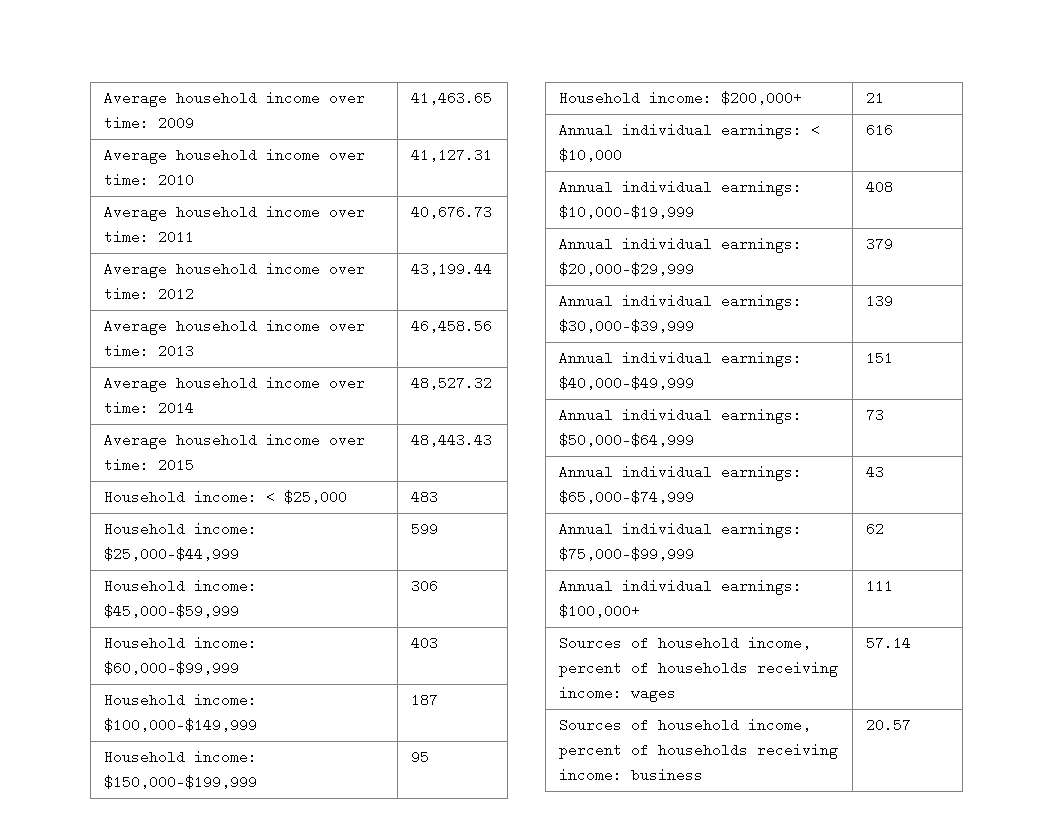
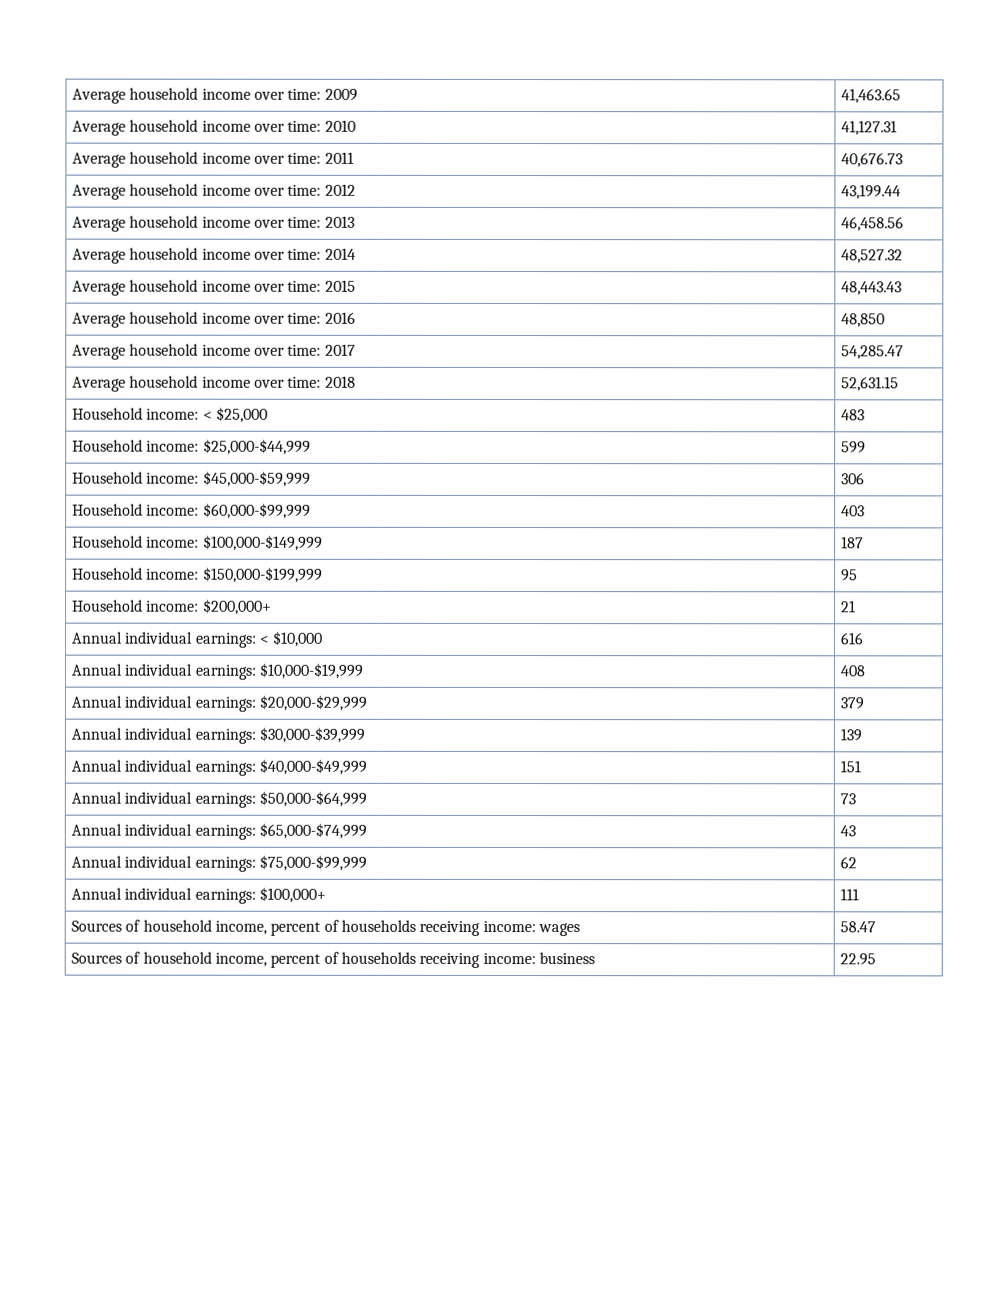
+ Average household income over time: 2016 | 48,850
+ Average household income over time: 2017 | 54,285.47
+ Average household income over time: 2018 | 52,631.15
- Sources of household income, percent of households receiving income: wages | 57.14
+ Sources of household income, percent of households receiving income: wages | 58.47
- Sources of household income, percent of households receiving income: business | 20.57
+ Sources of household income, percent of households receiving income: business | 22.95

